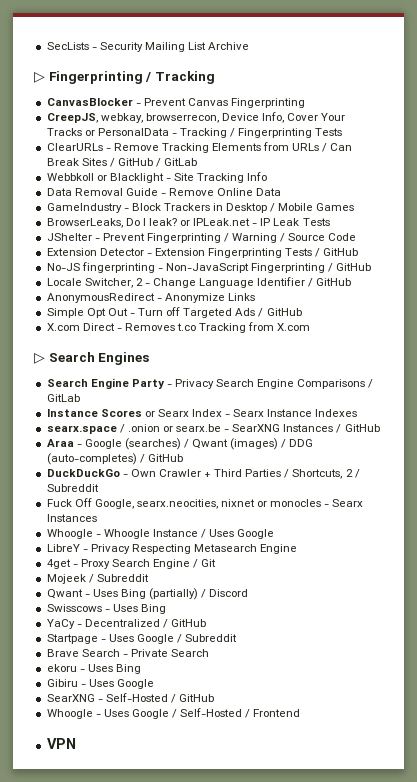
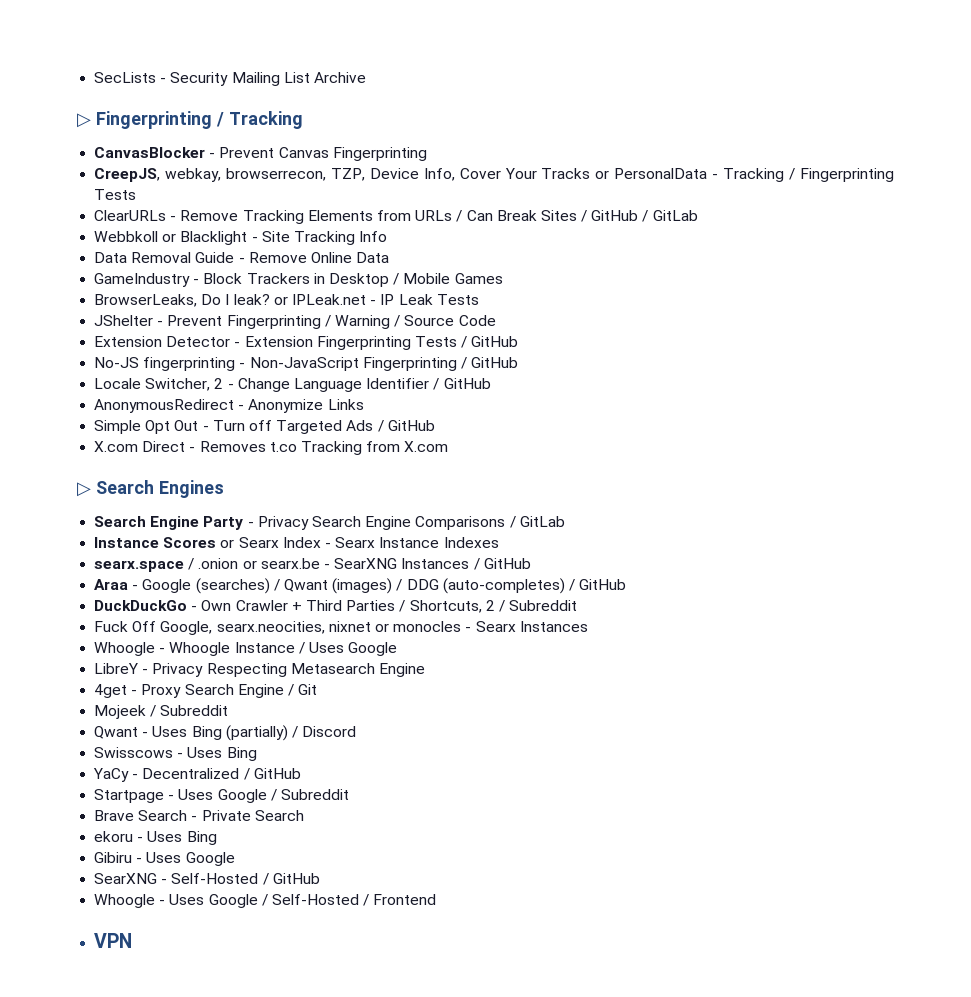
- CreepJS, webkay, browserrecon, Device Info, Cover Your Tracks or PersonalData - Tracking / Fingerprinting Tests
+ CreepJS, webkay, browserrecon, TZP, Device Info, Cover Your Tracks or PersonalData - Tracking / Fingerprinting Tests

